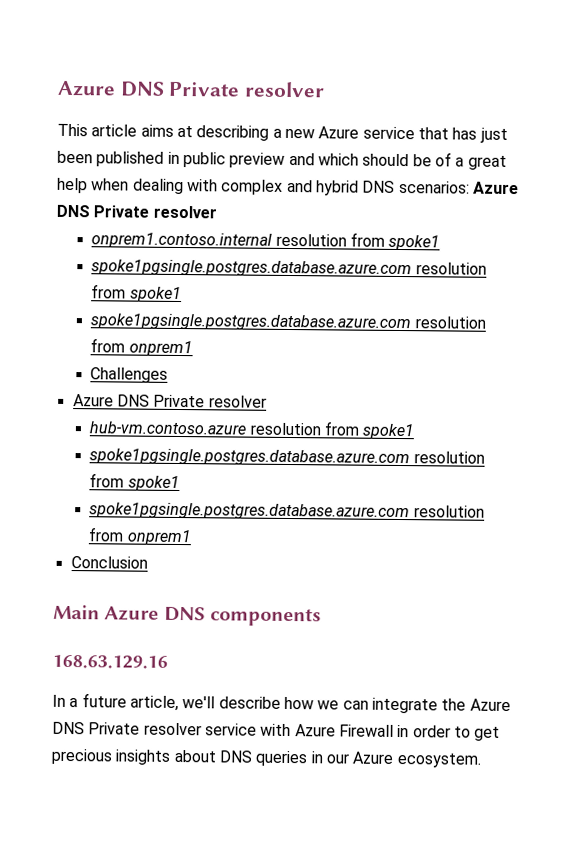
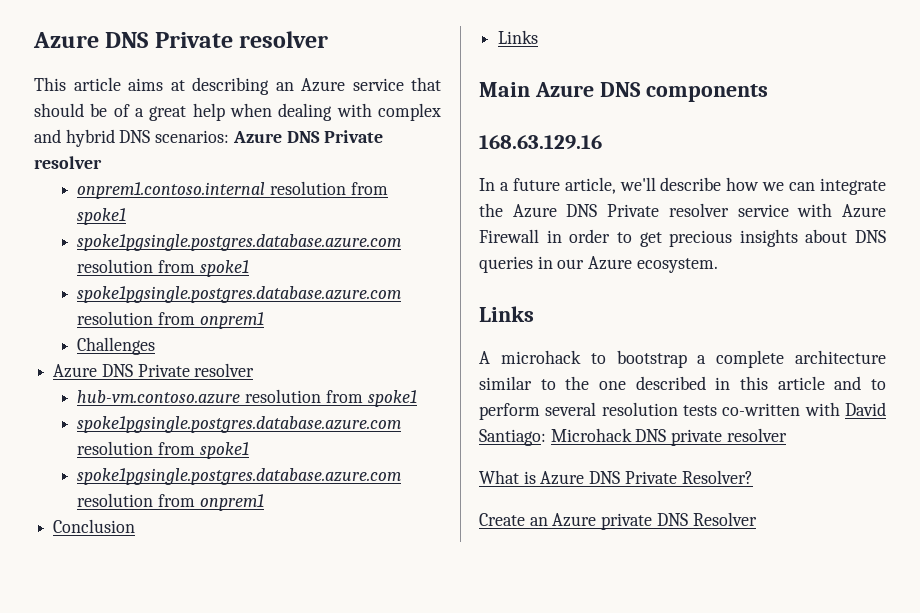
- This article aims at describing a new Azure service that has just been published in public preview and which should be of a great help when dealing with complex and hybrid DNS scenarios: Azure DNS Private resolver
+ This article aims at describing an Azure service that should be of a great help when dealing with complex and hybrid DNS scenarios: Azure DNS Private resolver
  Conclusion
+ Links
  In a future article, we'll describe how we can integrate the Azure DNS Private resolver service with Azure Firewall in order to get precious insights about DNS queries in our Azure ecosystem.
+ Links
+ A microhack to bootstrap a complete architecture similar to the one described in this article and to perform several resolution tests co-written with David Santiago: Microhack DNS private resolver
+ What is Azure DNS Private Resolver?
+ Create an Azure private DNS Resolver

